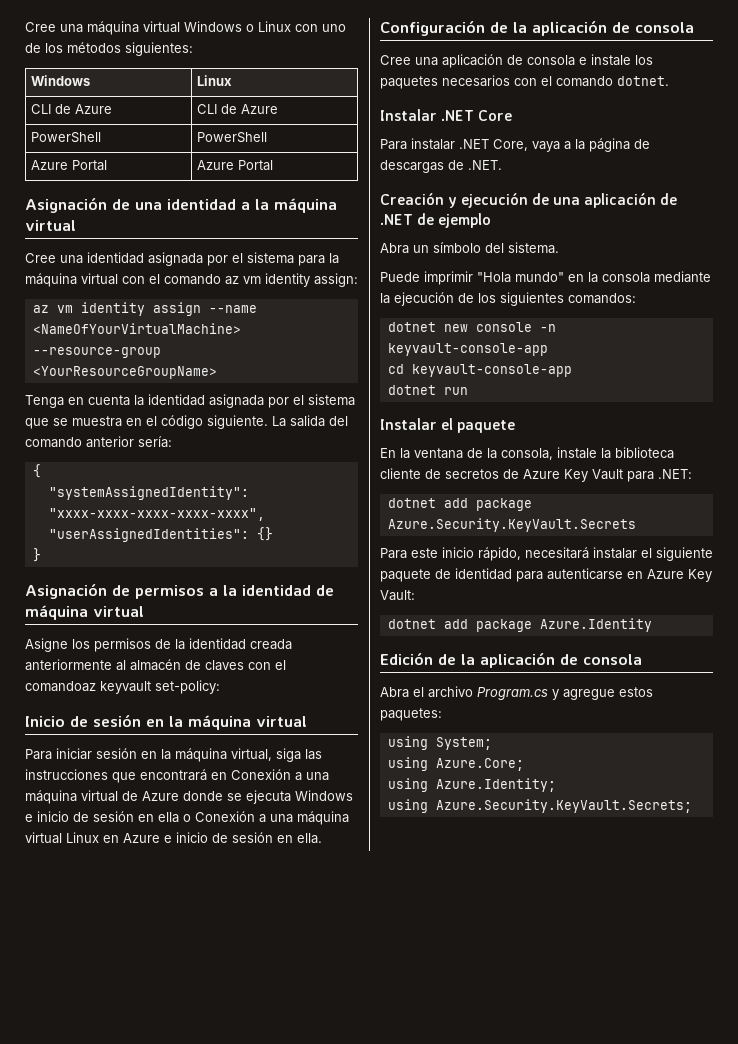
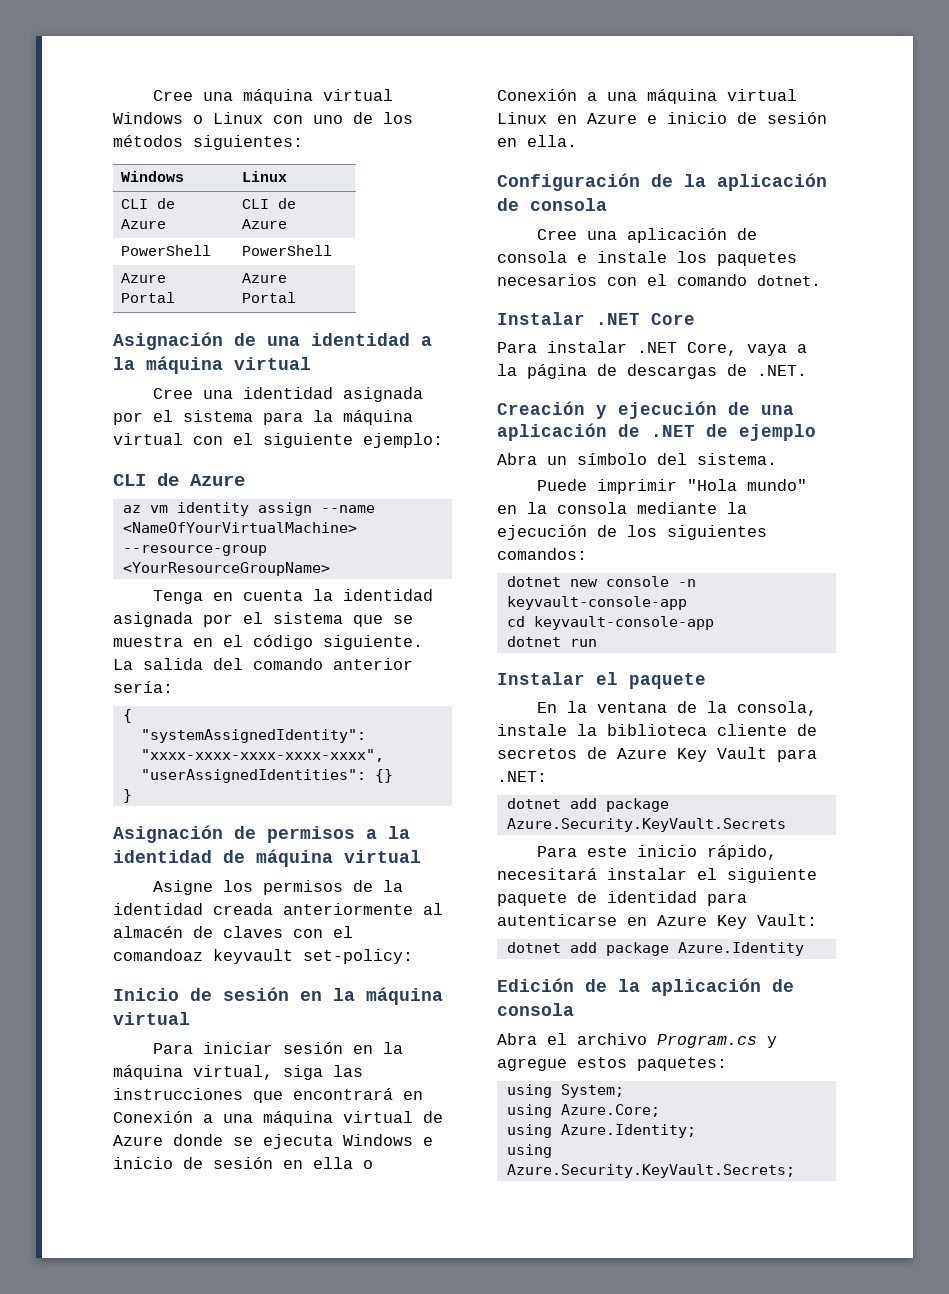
- Cree una identidad asignada por el sistema para la máquina virtual con el comando az vm identity assign:
+ Cree una identidad asignada por el sistema para la máquina virtual con el siguiente ejemplo:
+ CLI de Azure

